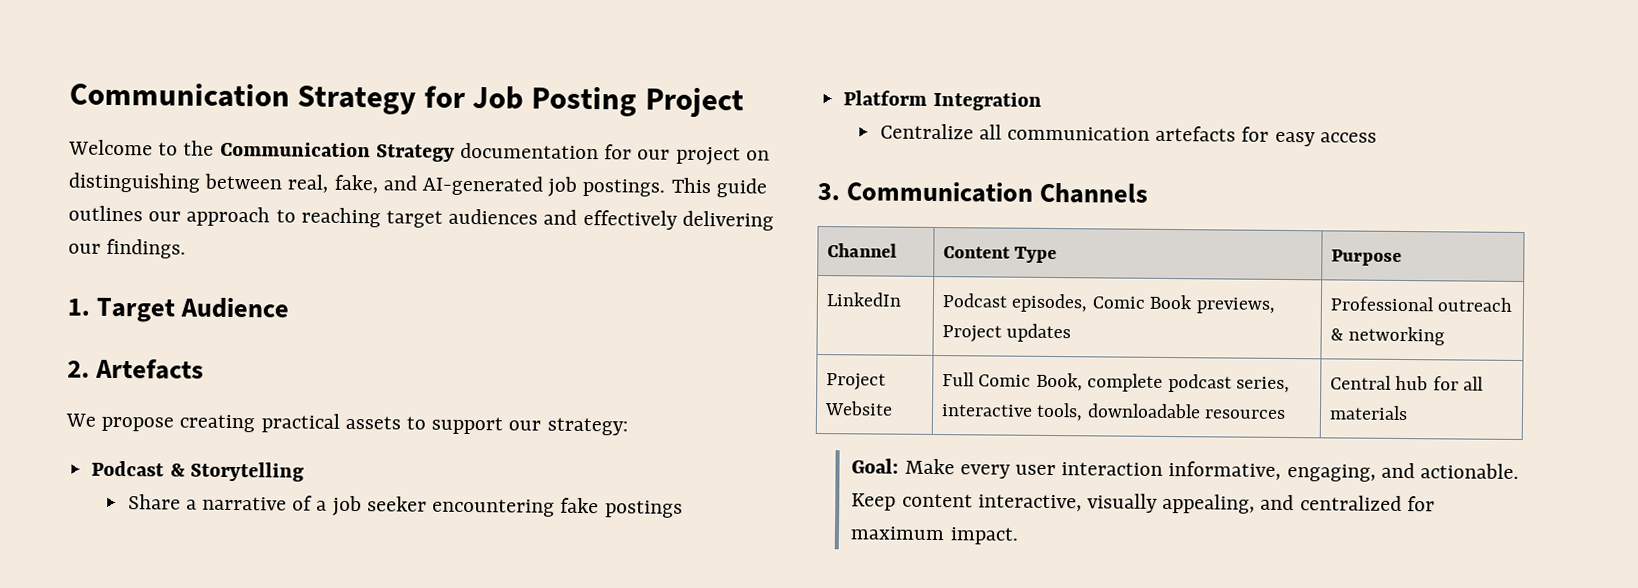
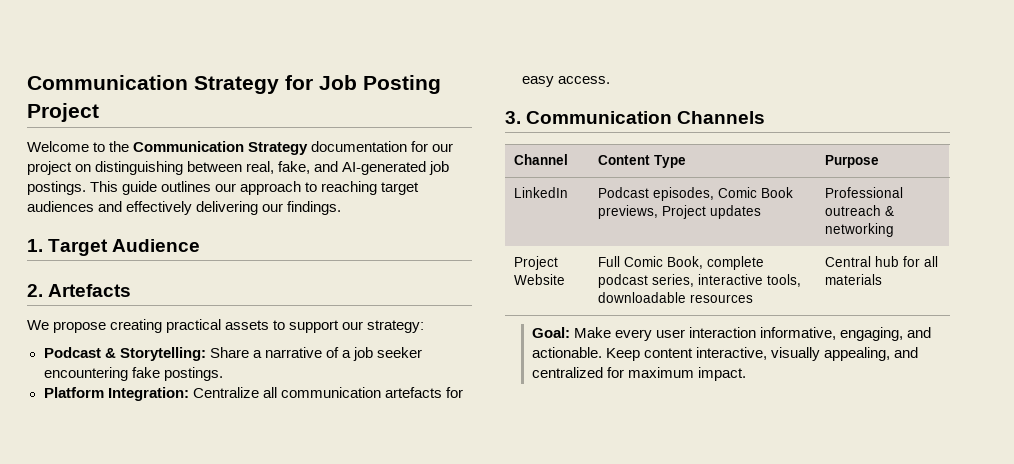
- Podcast & Storytelling
- Share a narrative of a job seeker encountering fake postings
+ Podcast & Storytelling: Share a narrative of a job seeker encountering fake postings.
- Platform Integration
- Centralize all communication artefacts for easy access
+ Platform Integration: Centralize all communication artefacts for easy access.

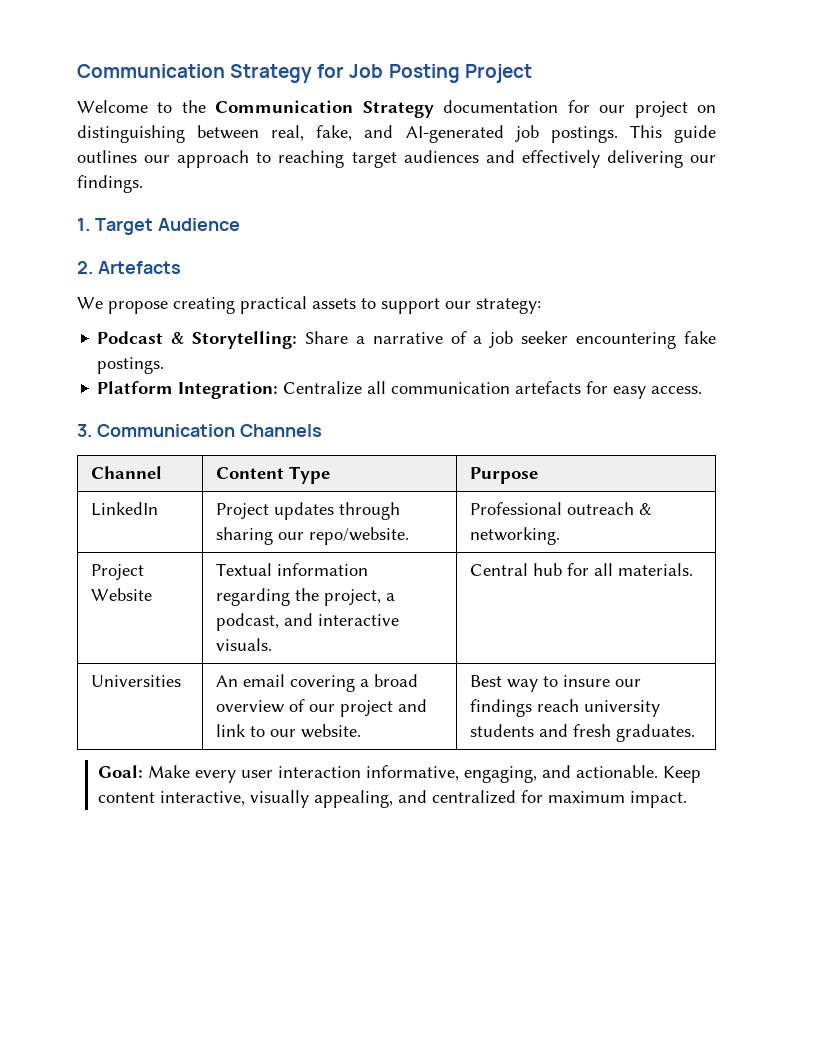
- LinkedIn | Podcast episodes, Comic Book previews, Project updates | Professional outreach & networking
+ LinkedIn | Project updates through sharing our repo/website. | Professional outreach & networking.
- Project Website | Full Comic Book, complete podcast series, interactive tools, downloadable resources | Central hub for all materials
+ Project Website | Textual information regarding the project, a podcast, and interactive visuals. | Central hub for all materials.
+ Universities | An email covering a broad overview of our project and link to our website. | Best way to insure our findings reach university students and fresh graduates.

